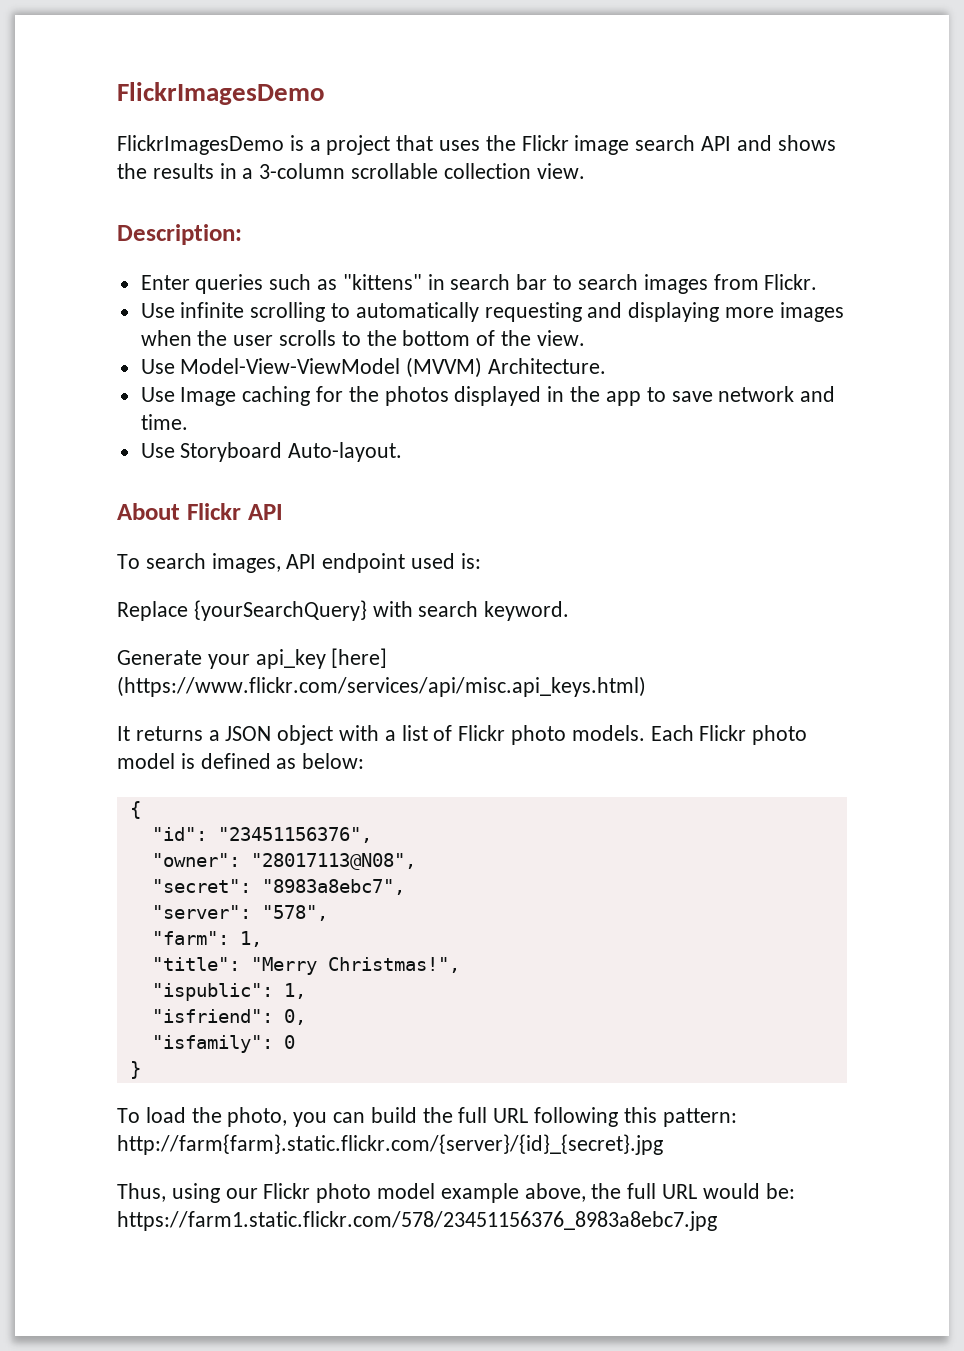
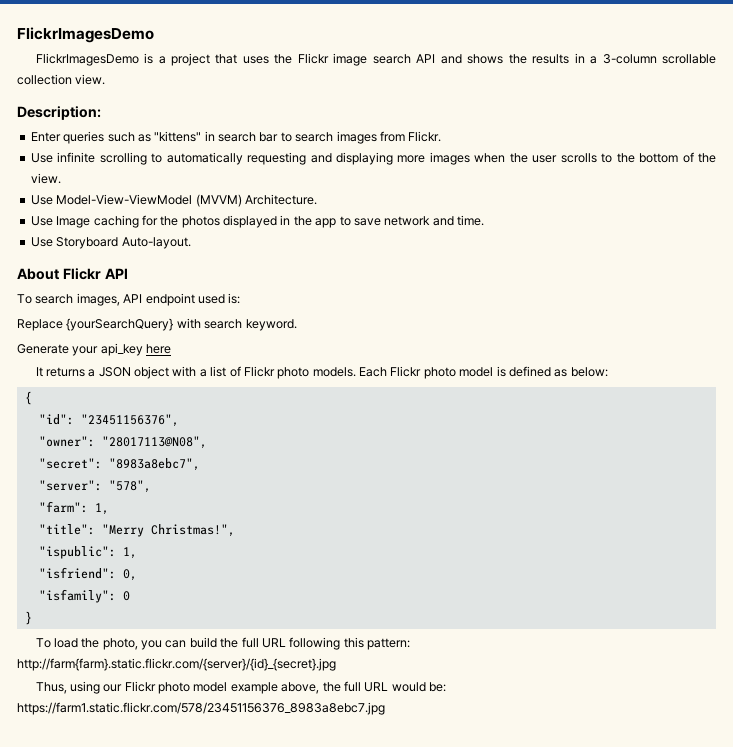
- Generate your api_key [here] (https://www.flickr.com/services/api/misc.api_keys.html)
+ Generate your api_key here

